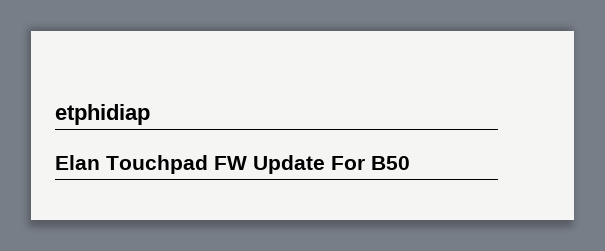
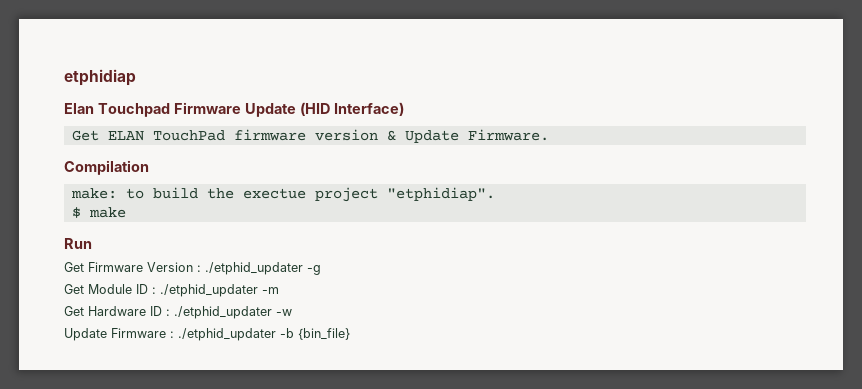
- Elan Touchpad FW Update For B50
+ Elan Touchpad Firmware Update (HID Interface)
+ Get ELAN TouchPad firmware version & Update Firmware.
+ Compilation
+ make: to build the exectue project "etphidiap".
+ $ make
+ Run
+ Get Firmware Version : ./etphid_updater -g
+ Get Module ID : ./etphid_updater -m
+ Get Hardware ID : ./etphid_updater -w
+ Update Firmware : ./etphid_updater -b {bin_file}

